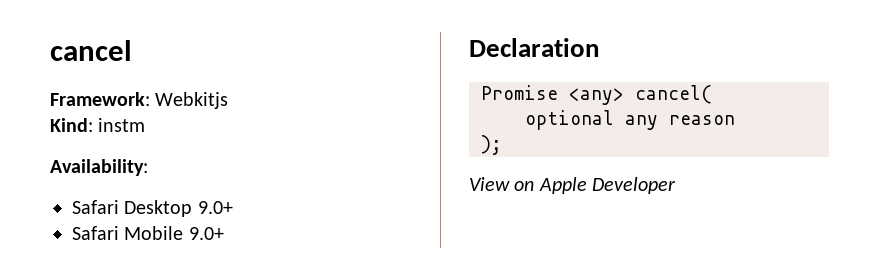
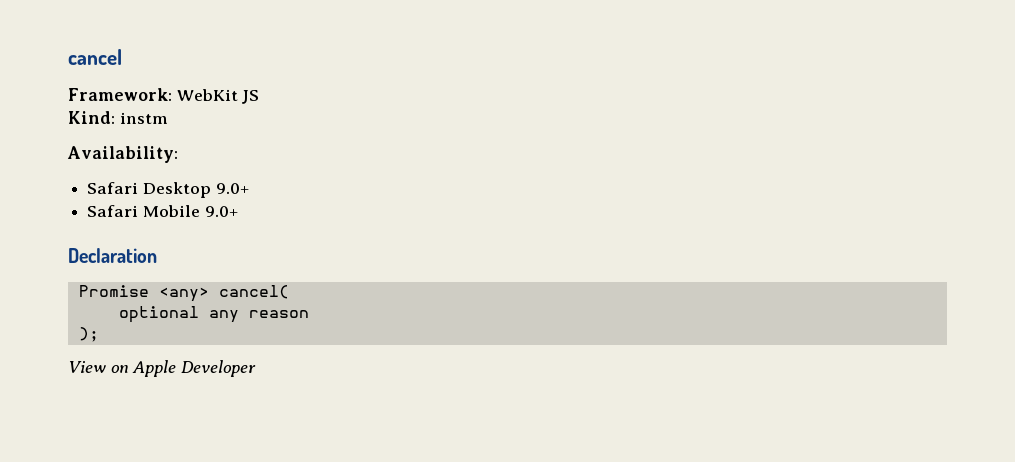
- Framework: Webkitjs
+ Framework: WebKit JS

